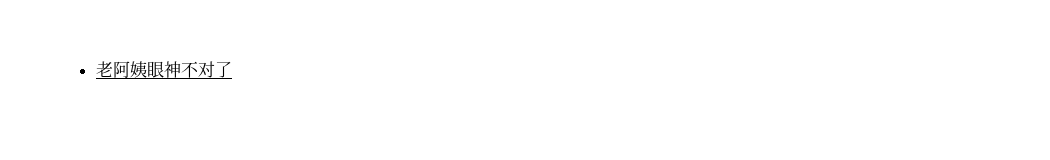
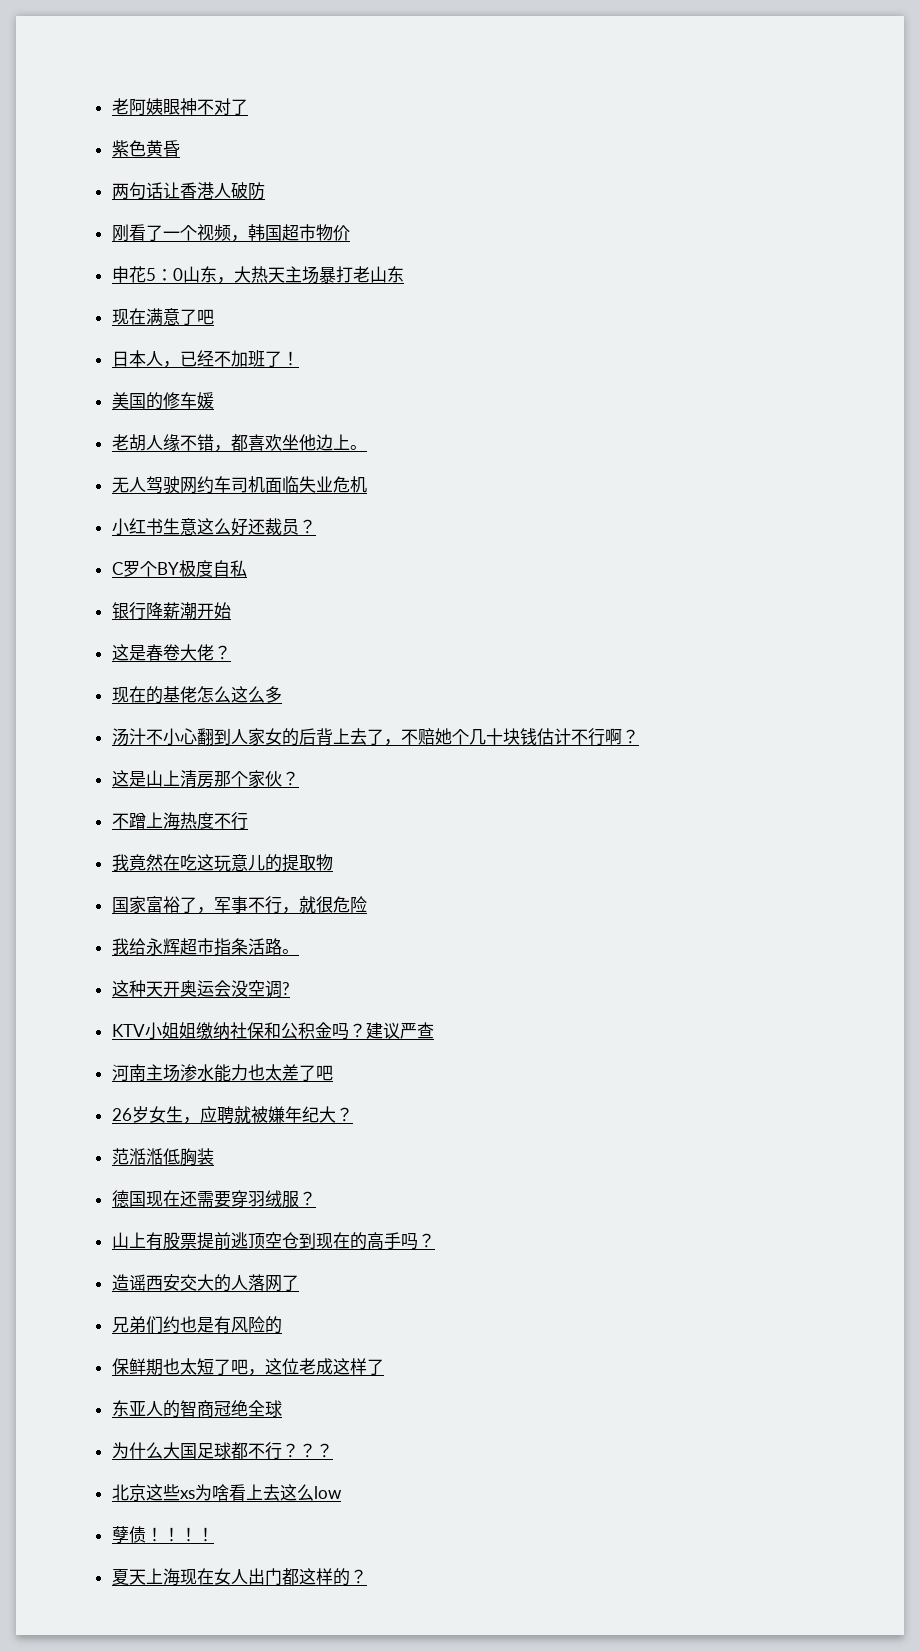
+ 紫色黄昏
+ 两句话让香港人破防
+ 刚看了一个视频，韩国超市物价
+ 申花5：0山东，大热天主场暴打老山东
+ 现在满意了吧
+ 日本人，已经不加班了！
+ 美国的修车媛
+ 老胡人缘不错，都喜欢坐他边上。
+ 无人驾驶网约车司机面临失业危机
+ 小红书生意这么好还裁员？
+ C罗个BY极度自私
+ 银行降薪潮开始
+ 这是春卷大佬？
+ 现在的基佬怎么这么多
+ 汤汁不小心翻到人家女的后背上去了，不赔她个几十块钱估计不行啊？
+ 这是山上清房那个家伙？
+ 不蹭上海热度不行
+ 我竟然在吃这玩意儿的提取物
+ 国家富裕了，军事不行，就很危险
+ 我给永辉超市指条活路。
+ 这种天开奥运会没空调?
+ KTV小姐姐缴纳社保和公积金吗？建议严查
+ 河南主场渗水能力也太差了吧
+ 26岁女生，应聘就被嫌年纪大？
+ 范湉湉低胸装
+ 德国现在还需要穿羽绒服？
+ 山上有股票提前逃顶空仓到现在的高手吗？
+ 造谣西安交大的人落网了
+ 兄弟们约也是有风险的
+ 保鲜期也太短了吧，这位老成这样了
+ 东亚人的智商冠绝全球
+ 为什么大国足球都不行？？？
+ 北京这些xs为啥看上去这么low
+ 孽债！！！！
+ 夏天上海现在女人出门都这样的？

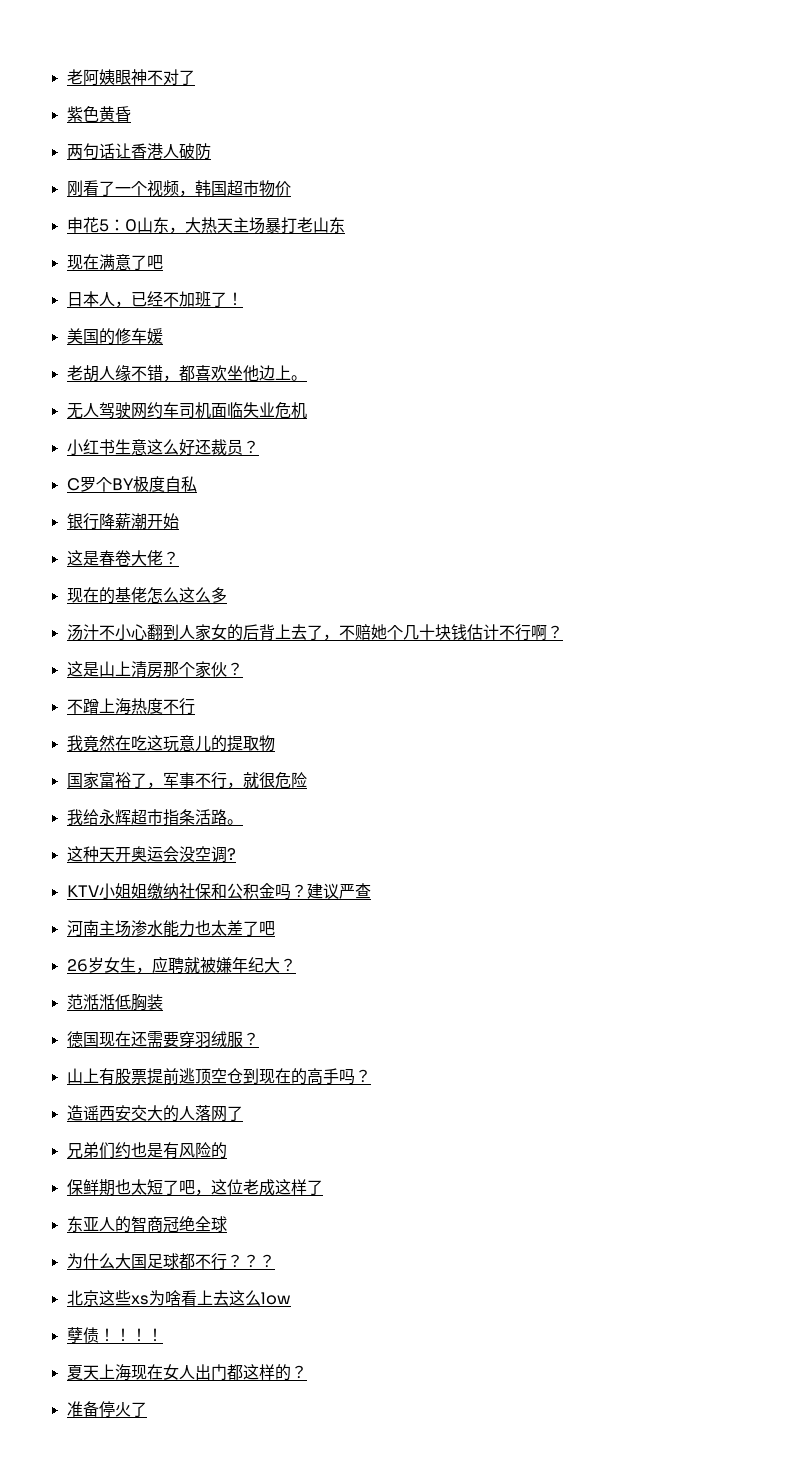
+ 准备停火了

